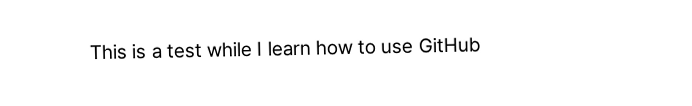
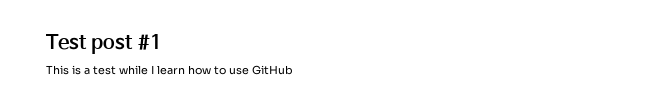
+ Test post #1

